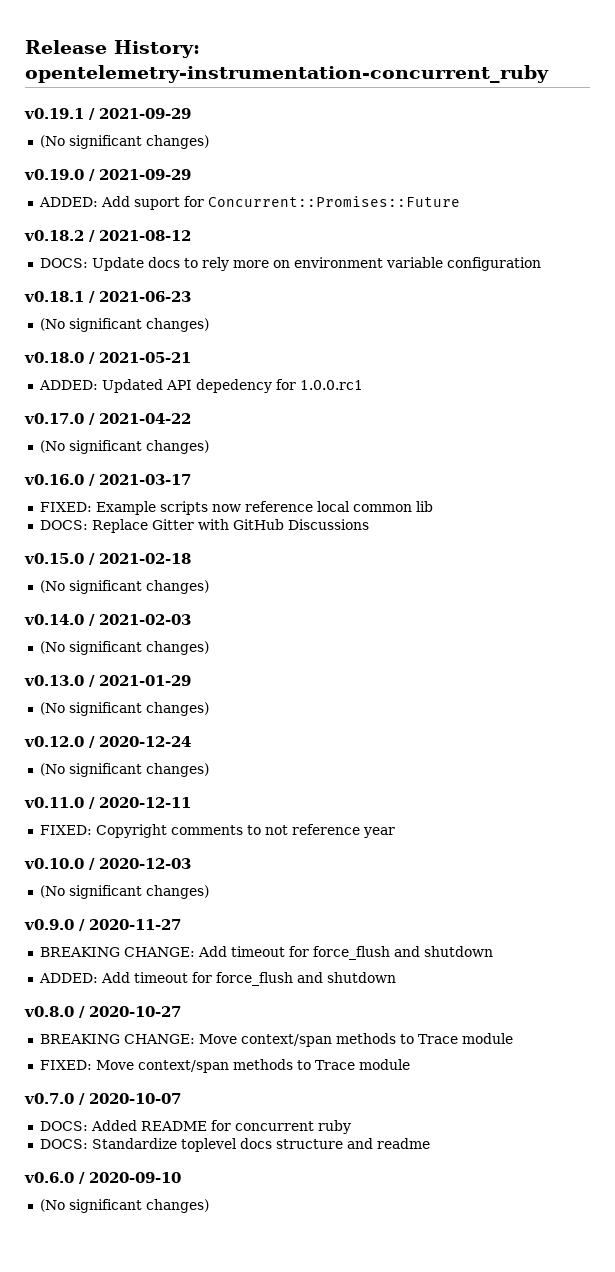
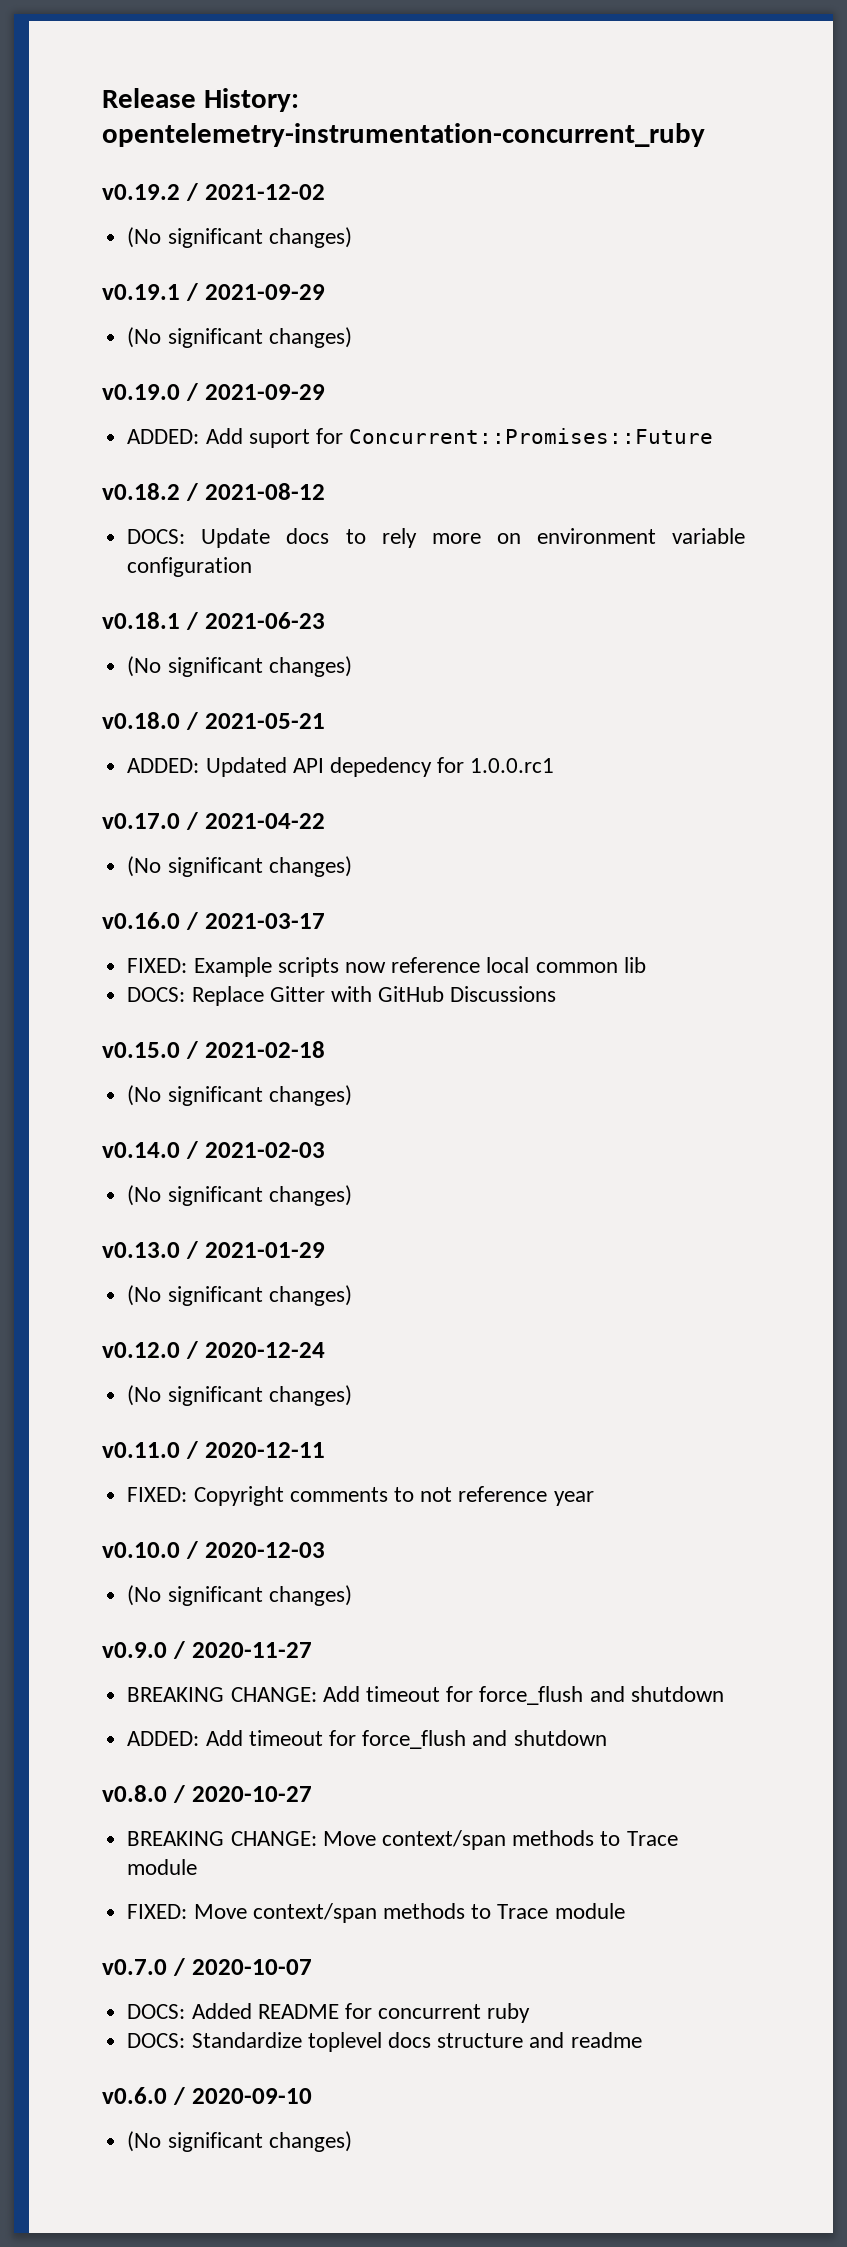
+ v0.19.2 / 2021-12-02
+ (No significant changes)

